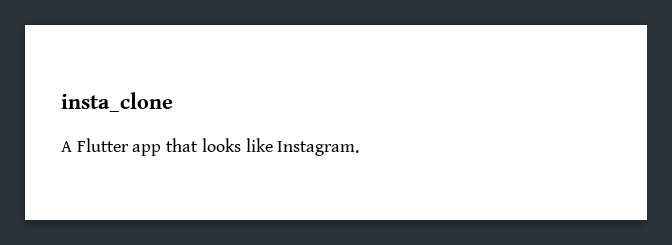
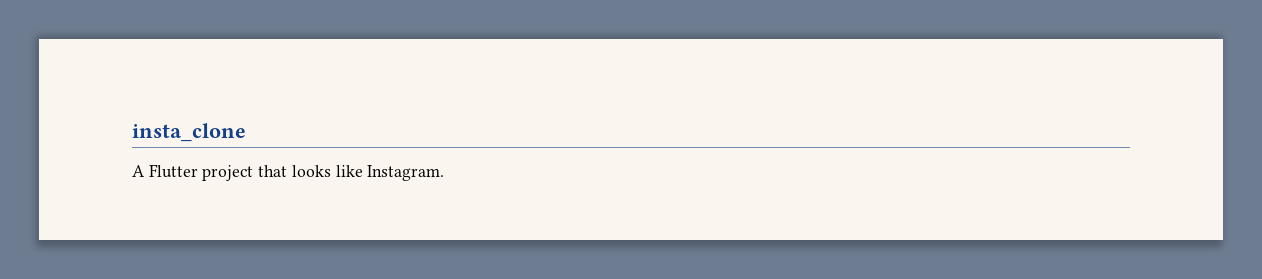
- A Flutter app that looks like Instagram.
+ A Flutter project that looks like Instagram.

